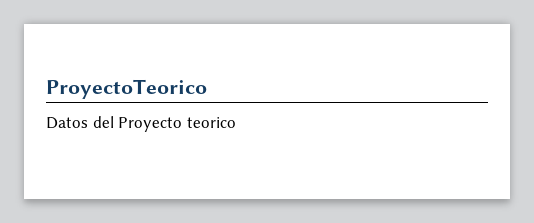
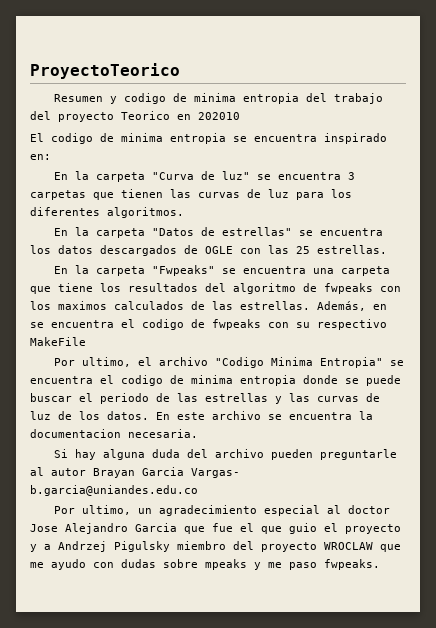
- Datos del Proyecto teorico
+ Resumen y codigo de minima entropia del trabajo del proyecto Teorico en 202010
+ El codigo de minima entropia se encuentra inspirado en:
+ En la carpeta "Curva de luz" se encuentra 3 carpetas que tienen las curvas de luz para los diferentes algoritmos.
+ En la carpeta "Datos de estrellas" se encuentra los datos descargados de OGLE con las 25 estrellas.
+ En la carpeta "Fwpeaks" se encuentra una carpeta que tiene los resultados del algoritmo de fwpeaks con los maximos calculados de las estrellas. Además, en se encuentra el codigo de fwpeaks con su respectivo MakeFile
+ Por ultimo, el archivo "Codigo Minima Entropia" se encuentra el codigo de minima entropia donde se puede buscar el periodo de las estrellas y las curvas de luz de los datos. En este archivo se encuentra la documentacion necesaria.
+ Si hay alguna duda del archivo pueden preguntarle al autor Brayan Garcia Vargas- b.garcia@uniandes.edu.co
+ Por ultimo, un agradecimiento especial al doctor Jose Alejandro Garcia que fue el que guio el proyecto y a Andrzej Pigulsky miembro del proyecto WROCLAW que me ayudo con dudas sobre mpeaks y me paso fwpeaks.

